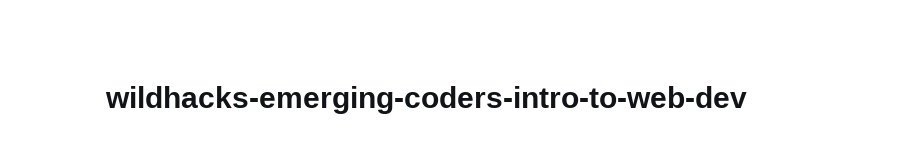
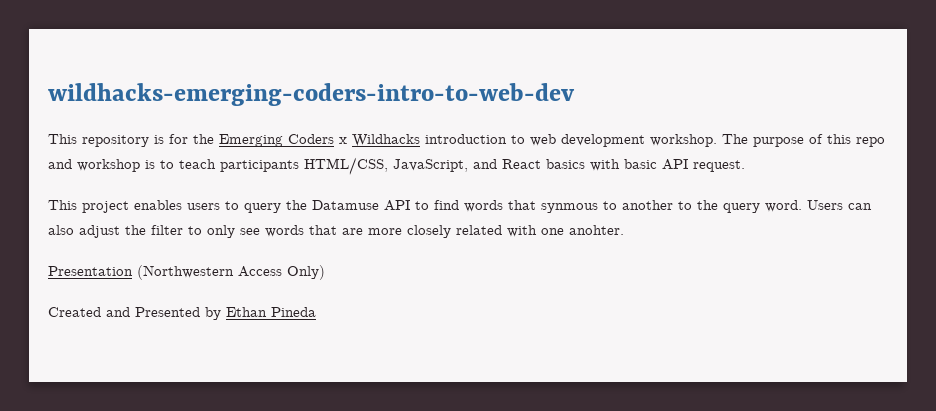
+ This repository is for the Emerging Coders x Wildhacks introduction to web development workshop. The purpose of this repo and workshop is to teach participants HTML/CSS, JavaScript, and React basics with basic API request.
+ This project enables users to query the Datamuse API to find words that synmous to another to the query word. Users can also adjust the filter to only see words that are more closely related with one anohter.
+ Presentation (Northwestern Access Only)
+ Created and Presented by Ethan Pineda

